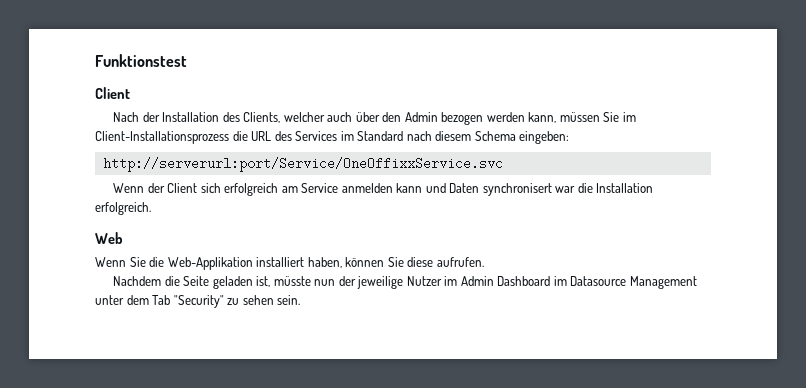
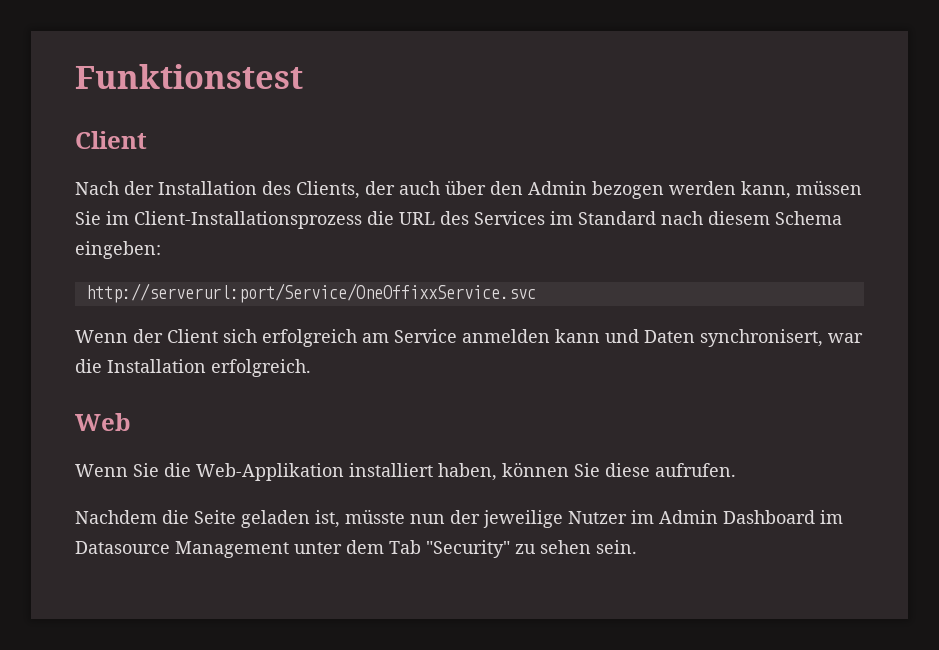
- Nach der Installation des Clients, welcher auch über den Admin bezogen werden kann, müssen Sie im Client-Installationsprozess die URL des Services im Standard nach diesem Schema eingeben:
+ Nach der Installation des Clients, der auch über den Admin bezogen werden kann, müssen Sie im Client-Installationsprozess die URL des Services im Standard nach diesem Schema eingeben:
- Wenn der Client sich erfolgreich am Service anmelden kann und Daten synchronisert war die Installation erfolgreich.
+ Wenn der Client sich erfolgreich am Service anmelden kann und Daten synchronisert, war die Installation erfolgreich.

